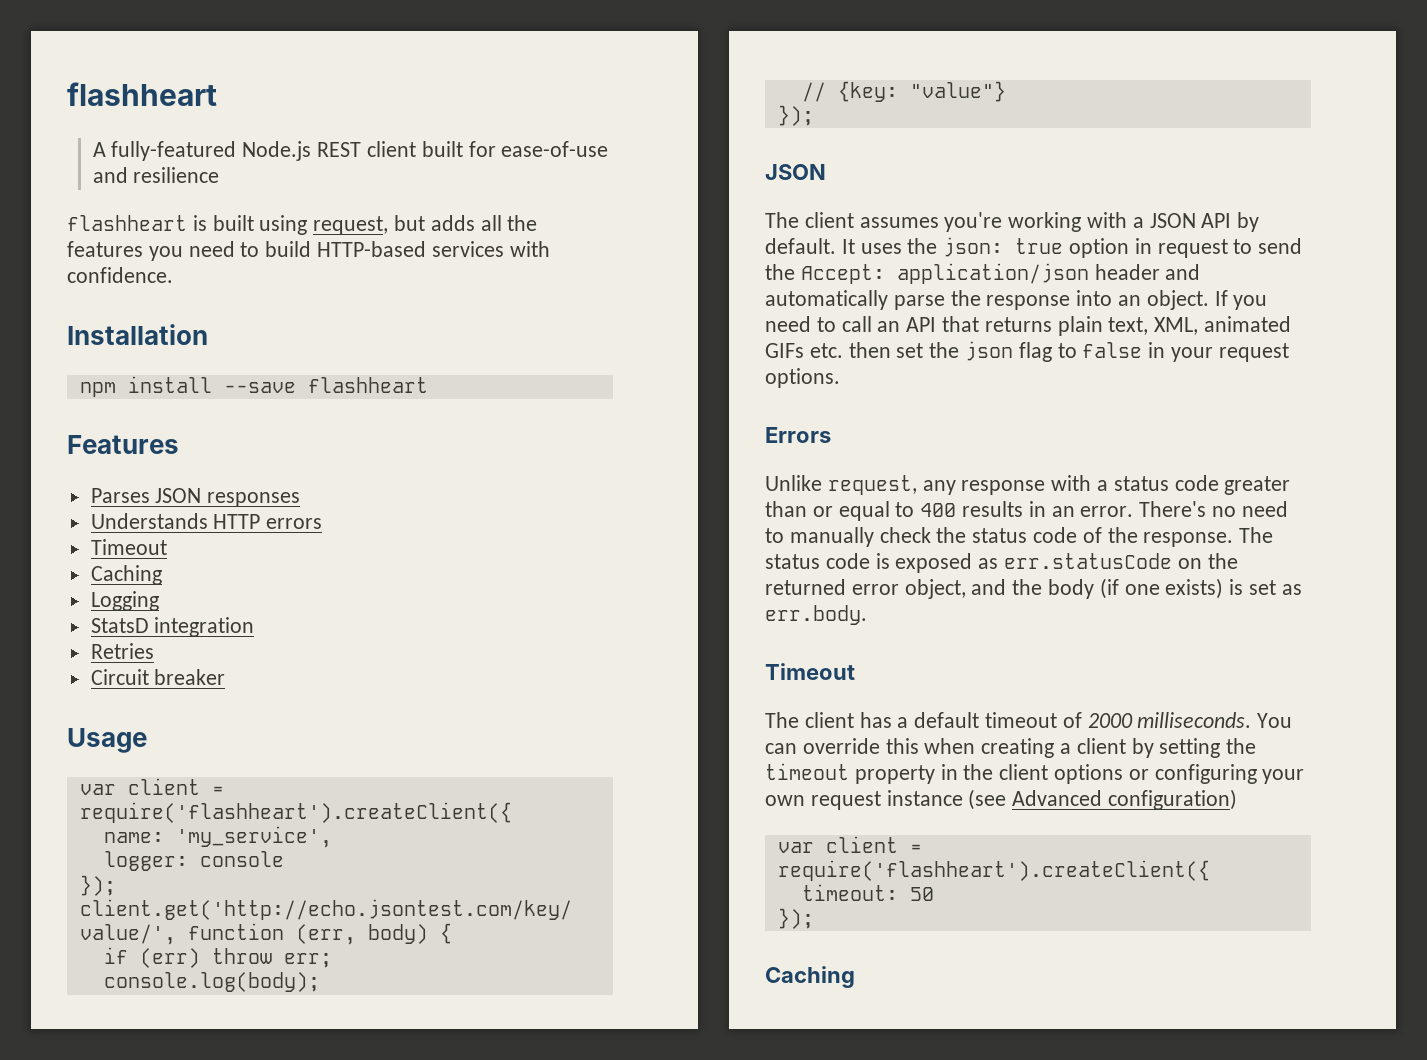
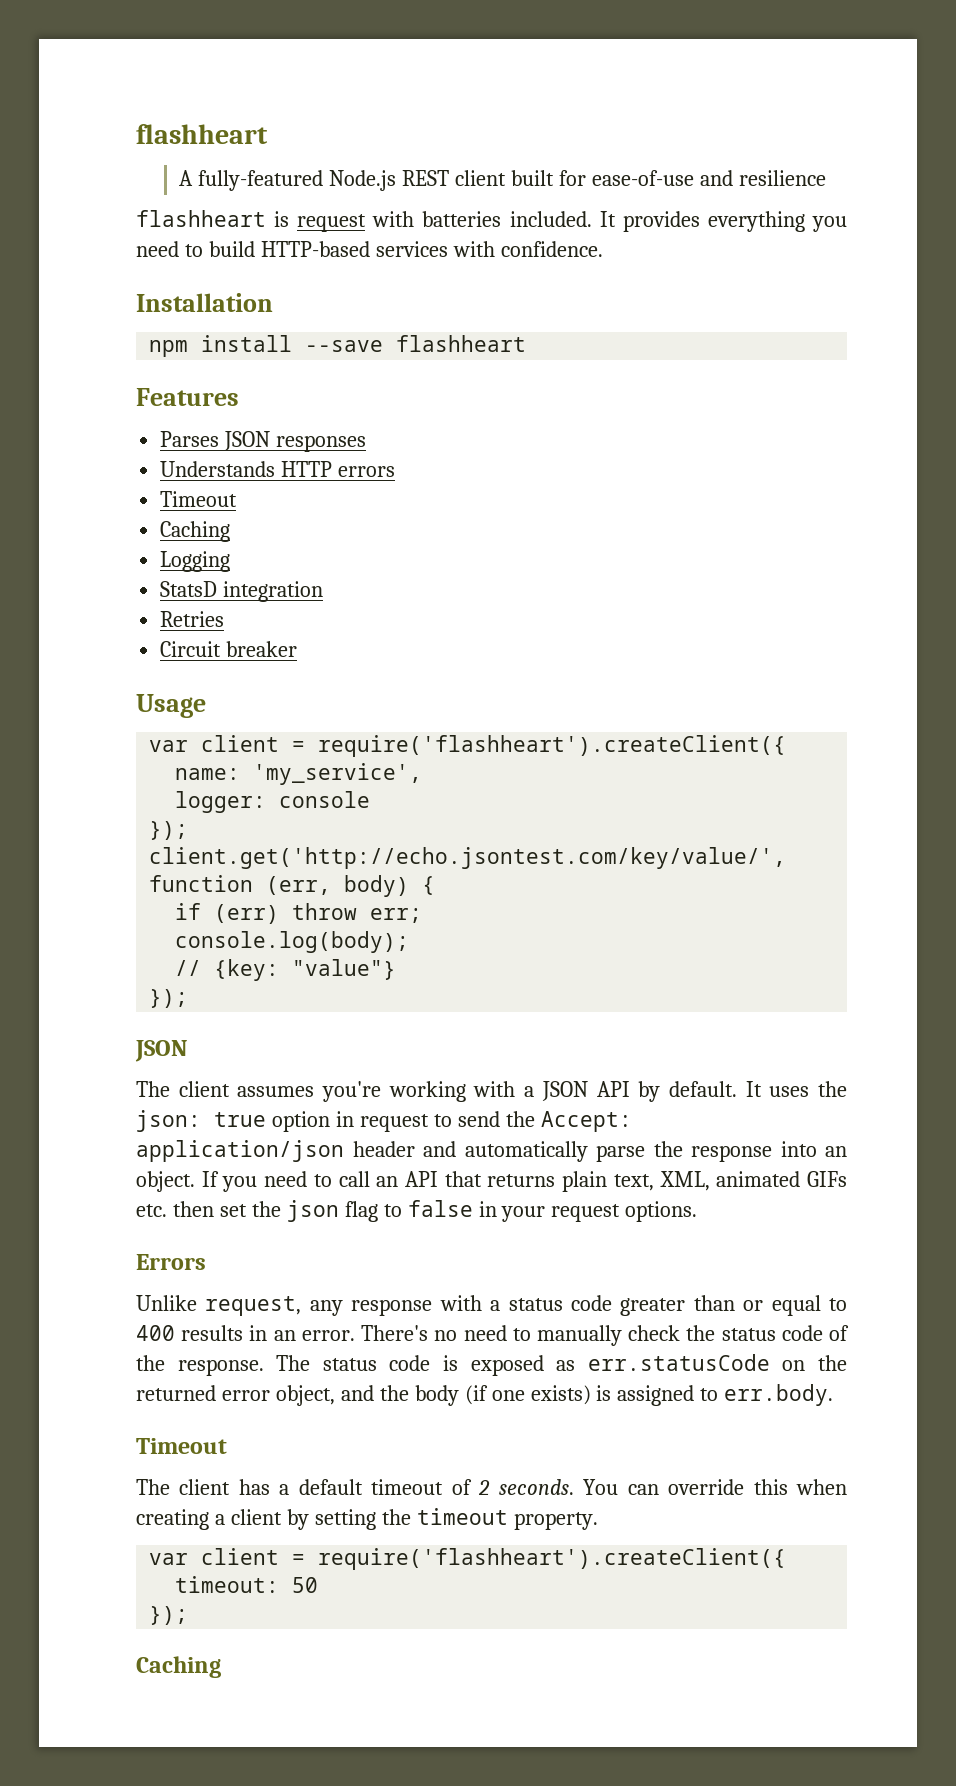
- flashheart is built using request, but adds all the features you need to build HTTP-based services with confidence.
+ flashheart is request with batteries included. It provides everything you need to build HTTP-based services with confidence.
- The status code is exposed as err.statusCode on the returned error object, and the body (if one exists) is set as err.body.
+ The status code is exposed as err.statusCode on the returned error object, and the body (if one exists) is assigned to err.body.
- The client has a default timeout of 2000 milliseconds.
+ The client has a default timeout of 2 seconds.
- You can override this when creating a client by setting the timeout property in the client options or configuring your own request instance (see Advanced configuration)
+ You can override this when creating a client by setting the timeout property.

